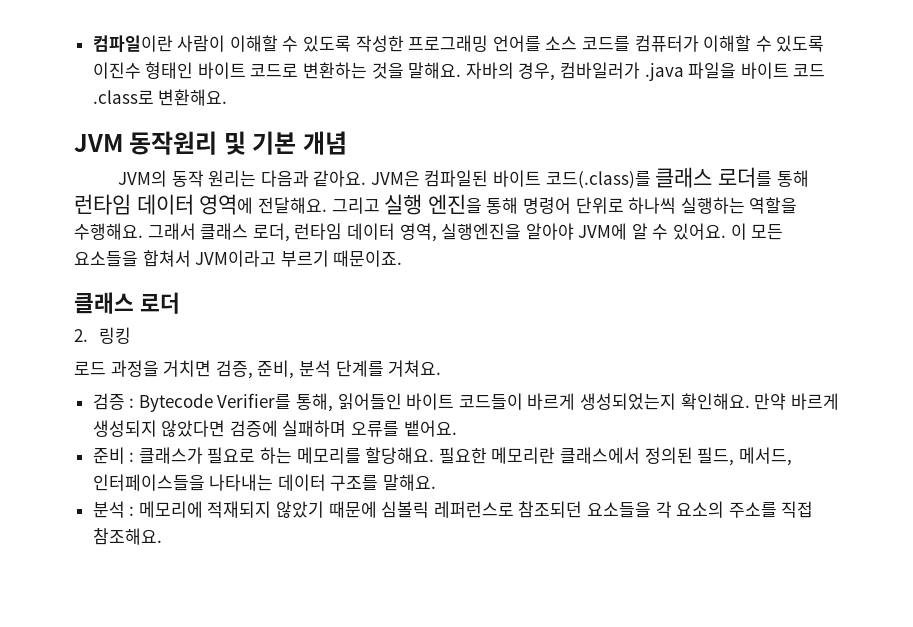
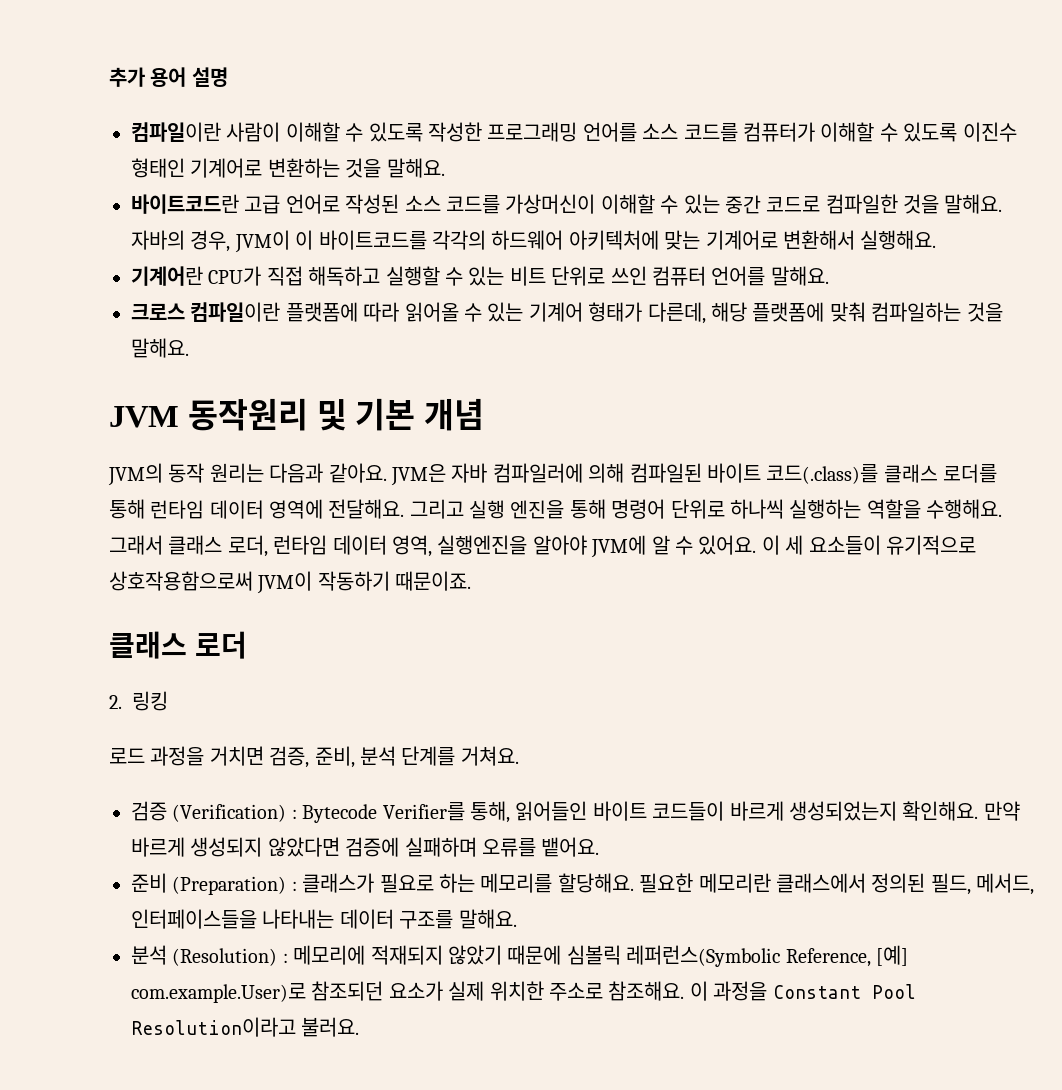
+ 추가 용어 설명
- 컴파일이란 사람이 이해할 수 있도록 작성한 프로그래밍 언어를 소스 코드를 컴퓨터가 이해할 수 있도록 이진수 형태인 바이트 코드로 변환하는 것을 말해요. 자바의 경우, 컴바일러가 .java 파일을 바이트 코드 .class로 변환해요.
+ 컴파일이란 사람이 이해할 수 있도록 작성한 프로그래밍 언어를 소스 코드를 컴퓨터가 이해할 수 있도록 이진수 형태인 기계어로 변환하는 것을 말해요.
+ 바이트코드란 고급 언어로 작성된 소스 코드를 가상머신이 이해할 수 있는 중간 코드로 컴파일한 것을 말해요. 자바의 경우, JVM이 이 바이트코드를 각각의 하드웨어 아키텍처에 맞는 기계어로 변환해서 실행해요.
+ 기계어란 CPU가 직접 해독하고 실행할 수 있는 비트 단위로 쓰인 컴퓨터 언어를 말해요.
+ 크로스 컴파일이란 플랫폼에 따라 읽어올 수 있는 기계어 형태가 다른데, 해당 플랫폼에 맞춰 컴파일하는 것을 말해요.
- JVM은 컴파일된 바이트 코드(.class)를 클래스 로더를 통해 런타임 데이터 영역에 전달해요.
+ JVM은 자바 컴파일러에 의해 컴파일된 바이트 코드(.class)를 클래스 로더를 통해 런타임 데이터 영역에 전달해요.
- 이 모든 요소들을 합쳐서 JVM이라고 부르기 때문이죠.
+ 이 세 요소들이 유기적으로 상호작용함으로써 JVM이 작동하기 때문이죠.
- 검증 : Bytecode Verifier를 통해, 읽어들인 바이트 코드들이 바르게 생성되었는지 확인해요.
+ 검증 (Verification) : Bytecode Verifier를 통해, 읽어들인 바이트 코드들이 바르게 생성되었는지 확인해요.
- 준비 : 클래스가 필요로 하는 메모리를 할당해요.
+ 준비 (Preparation) : 클래스가 필요로 하는 메모리를 할당해요.
- 분석 : 메모리에 적재되지 않았기 때문에 심볼릭 레퍼런스로 참조되던 요소들을 각 요소의 주소를 직접 참조해요.
+ 분석 (Resolution) : 메모리에 적재되지 않았기 때문에 심볼릭 레퍼런스(Symbolic Reference, [예] com.example.User)로 참조되던 요소가 실제 위치한 주소로 참조해요. 이 과정을 Constant Pool Resolution이라고 불러요.

